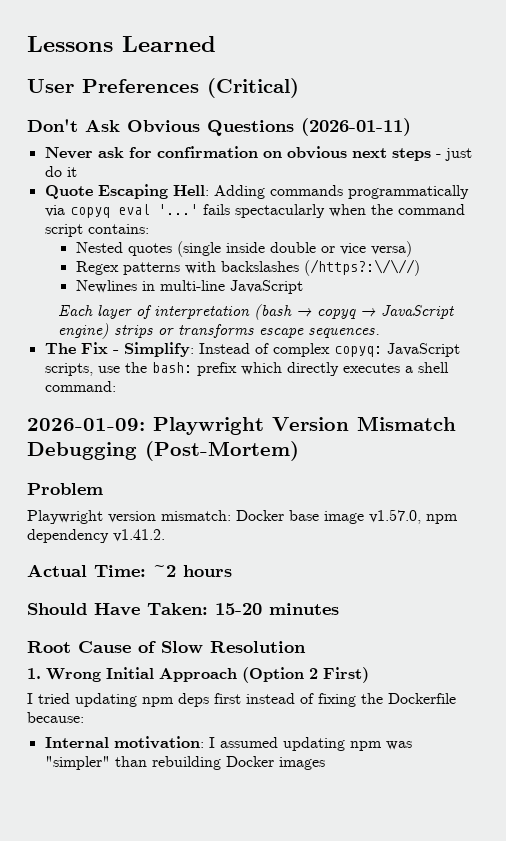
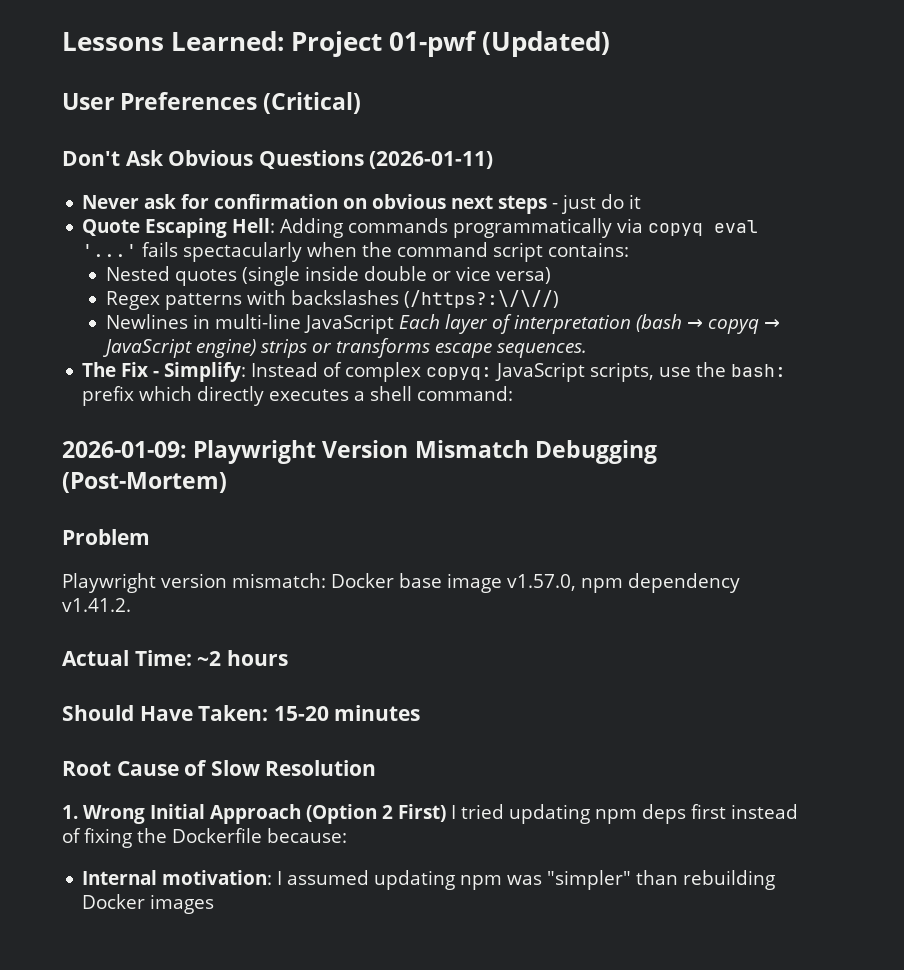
- Lessons Learned
+ Lessons Learned: Project 01-pwf (Updated)
- Newlines in multi-line JavaScript
- Each layer of interpretation (bash → copyq → JavaScript engine) strips or transforms escape sequences.
+ Newlines in multi-line JavaScript Each layer of interpretation (bash → copyq → JavaScript engine) strips or transforms escape sequences.
- 1. Wrong Initial Approach (Option 2 First)
- I tried updating npm deps first instead of fixing the Dockerfile because:
+ 1. Wrong Initial Approach (Option 2 First) I tried updating npm deps first instead of fixing the Dockerfile because:

